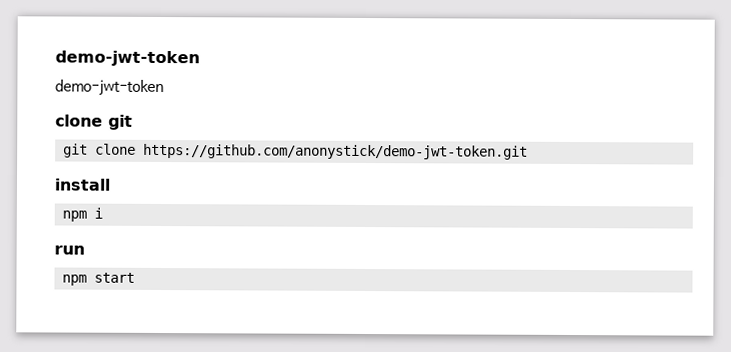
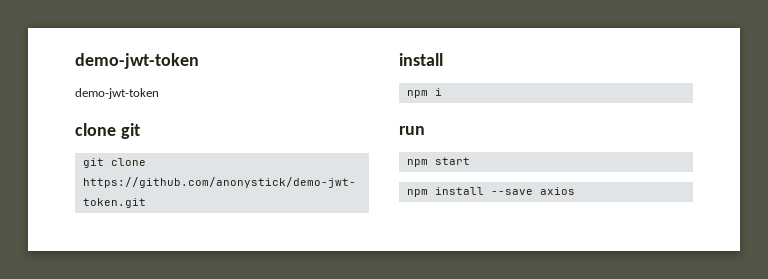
+ npm install --save axios

